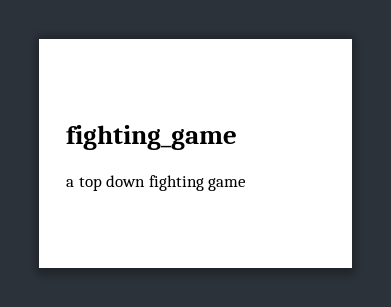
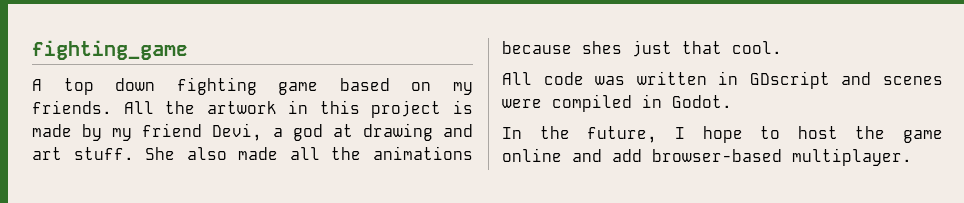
- a top down fighting game
+ A top down fighting game based on my friends. All the artwork in this project is made by my friend Devi, a god at drawing and art stuff. She also made all the animations because shes just that cool.
+ All code was written in GDscript and scenes were compiled in Godot.
+ In the future, I hope to host the game online and add browser-based multiplayer.

